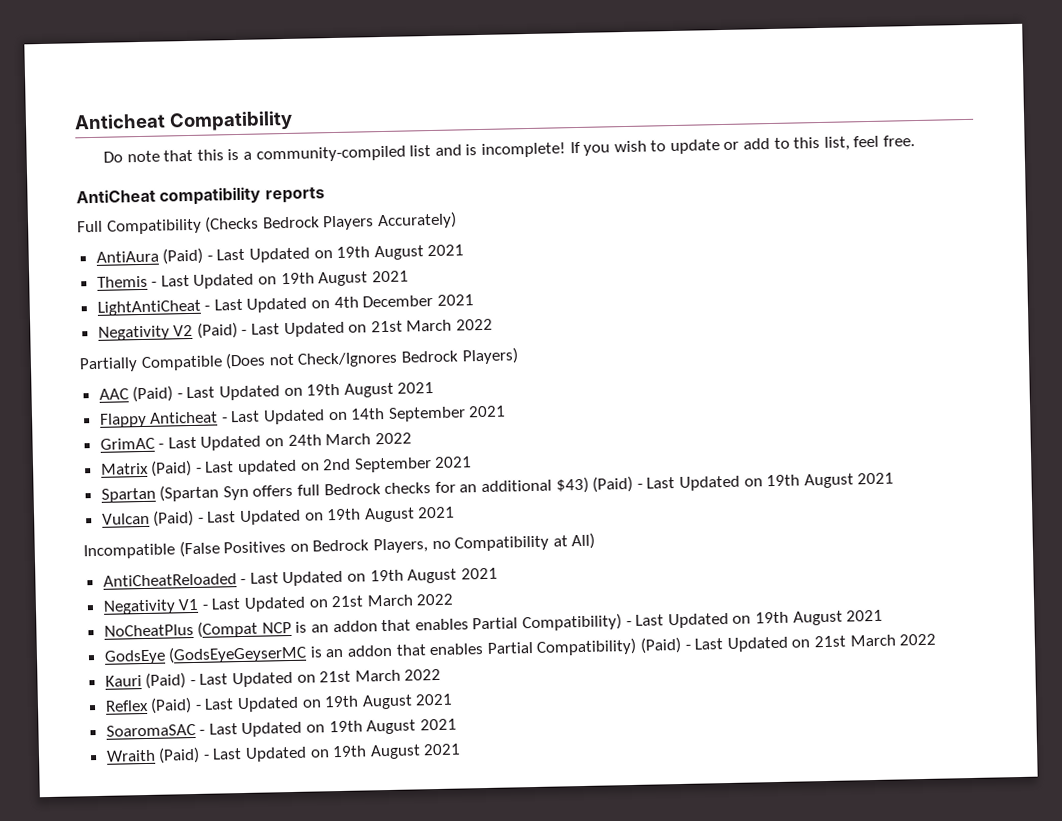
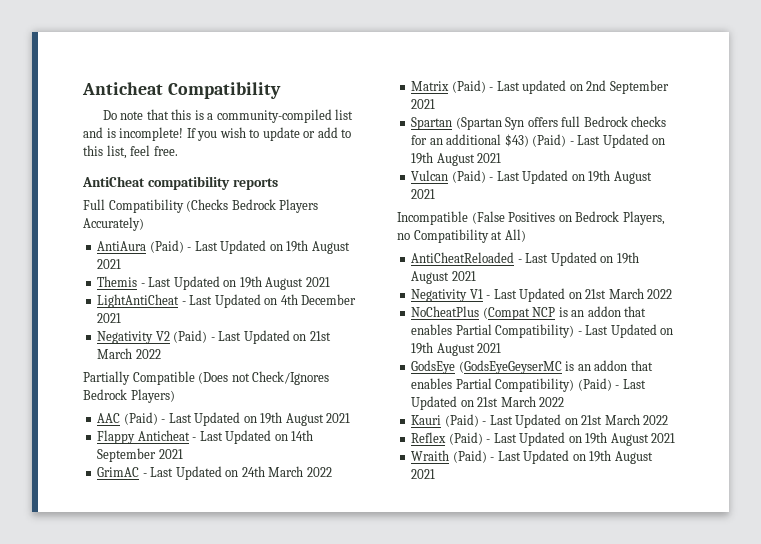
- SoaromaSAC - Last Updated on 19th August 2021

